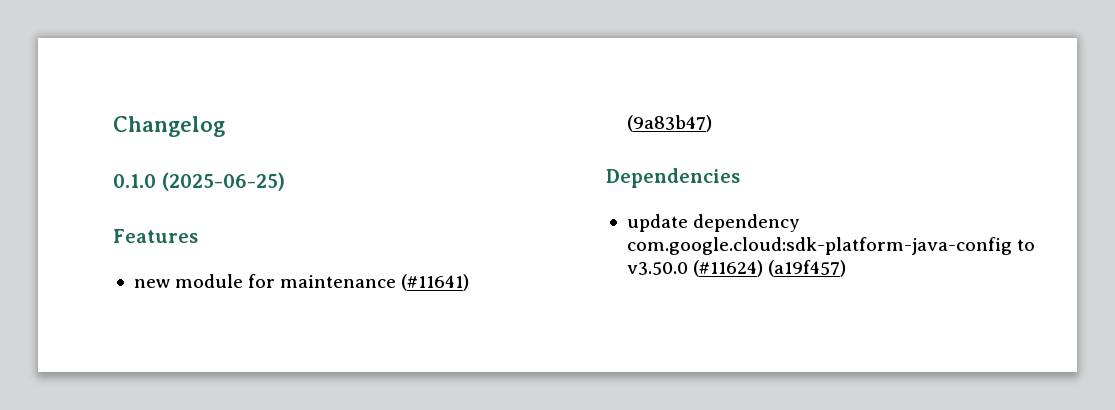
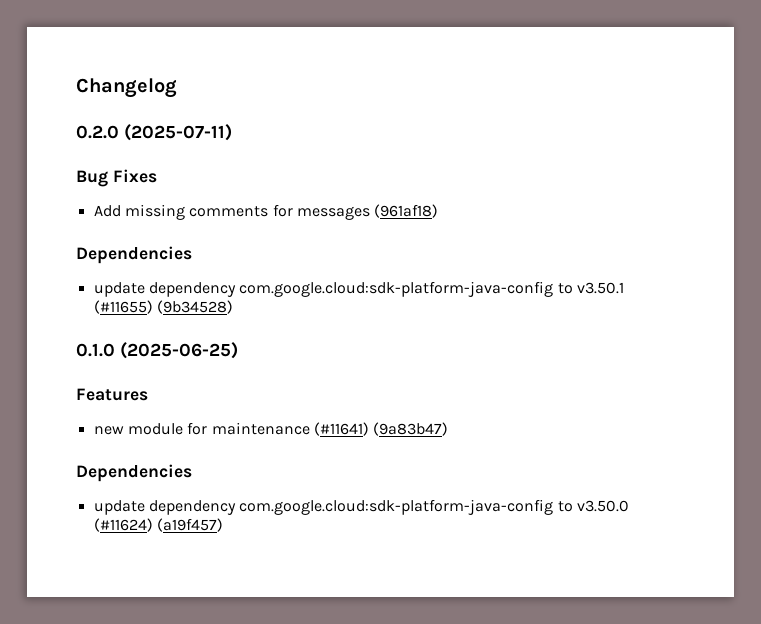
+ 0.2.0 (2025-07-11)
+ Bug Fixes
+ Add missing comments for messages (961af18)
+ Dependencies
+ update dependency com.google.cloud:sdk-platform-java-config to v3.50.1 (#11655) (9b34528)

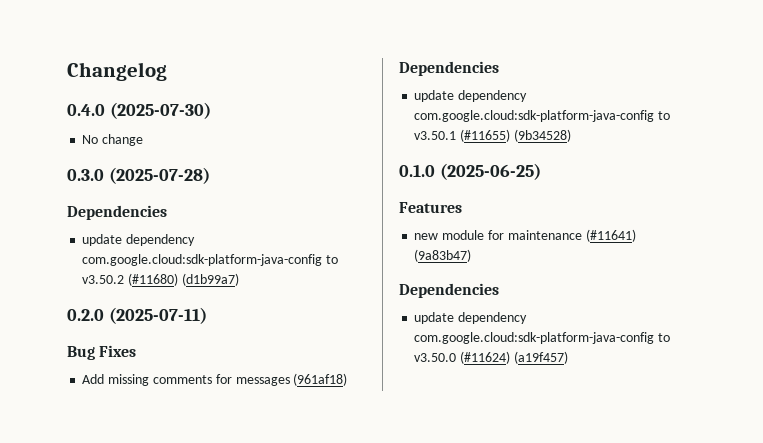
+ 0.4.0 (2025-07-30)
+ No change
+ 0.3.0 (2025-07-28)
+ Dependencies
+ update dependency com.google.cloud:sdk-platform-java-config to v3.50.2 (#11680) (d1b99a7)

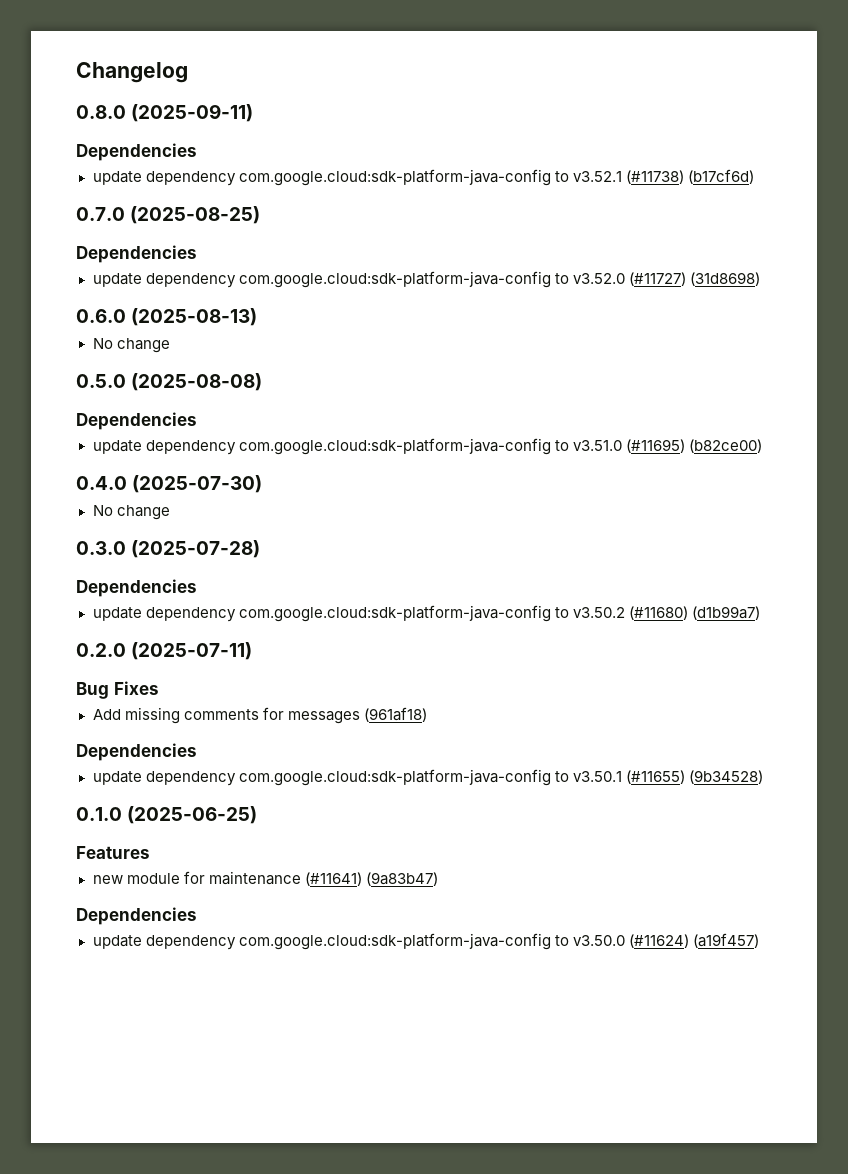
+ 0.8.0 (2025-09-11)
+ Dependencies
+ update dependency com.google.cloud:sdk-platform-java-config to v3.52.1 (#11738) (b17cf6d)
+ 0.7.0 (2025-08-25)
+ Dependencies
+ update dependency com.google.cloud:sdk-platform-java-config to v3.52.0 (#11727) (31d8698)
+ 0.6.0 (2025-08-13)
+ No change
+ 0.5.0 (2025-08-08)
+ Dependencies
+ update dependency com.google.cloud:sdk-platform-java-config to v3.51.0 (#11695) (b82ce00)

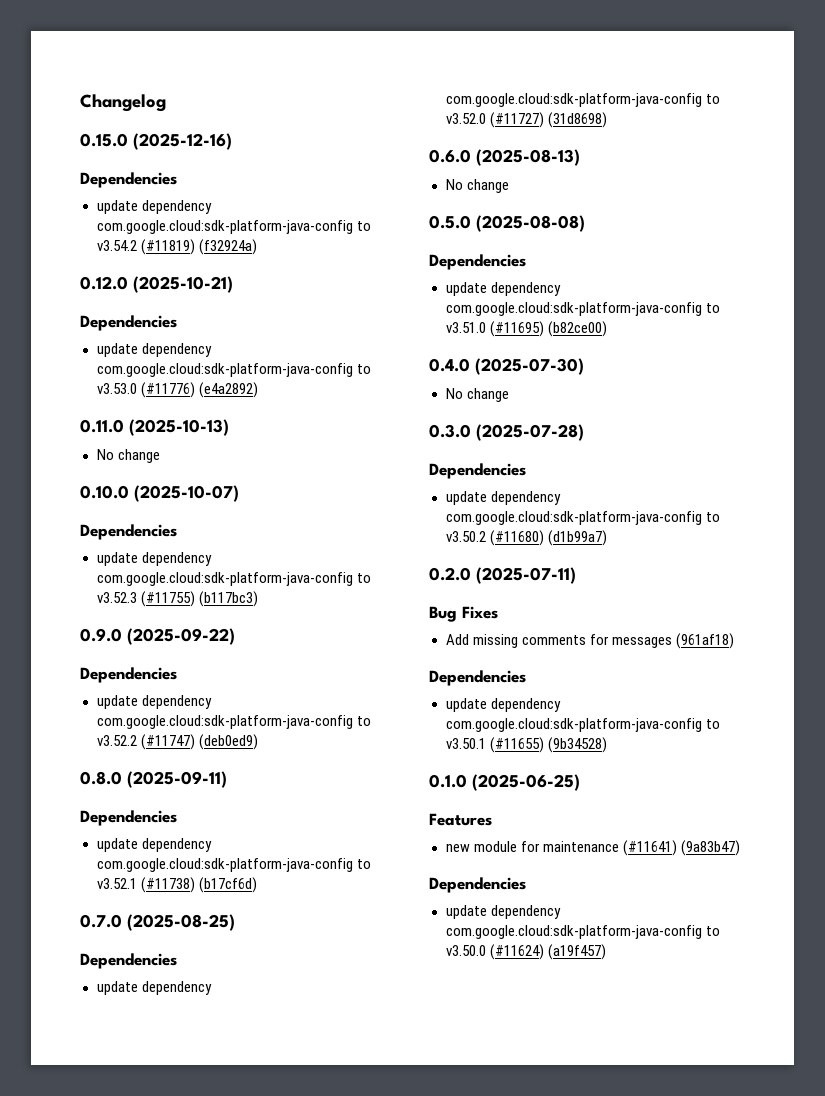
+ 0.15.0 (2025-12-16)
+ Dependencies
+ update dependency com.google.cloud:sdk-platform-java-config to v3.54.2 (#11819) (f32924a)
+ 0.12.0 (2025-10-21)
+ Dependencies
+ update dependency com.google.cloud:sdk-platform-java-config to v3.53.0 (#11776) (e4a2892)
+ 0.11.0 (2025-10-13)
+ No change
+ 0.10.0 (2025-10-07)
+ Dependencies
+ update dependency com.google.cloud:sdk-platform-java-config to v3.52.3 (#11755) (b117bc3)
+ 0.9.0 (2025-09-22)
+ Dependencies
+ update dependency com.google.cloud:sdk-platform-java-config to v3.52.2 (#11747) (deb0ed9)

